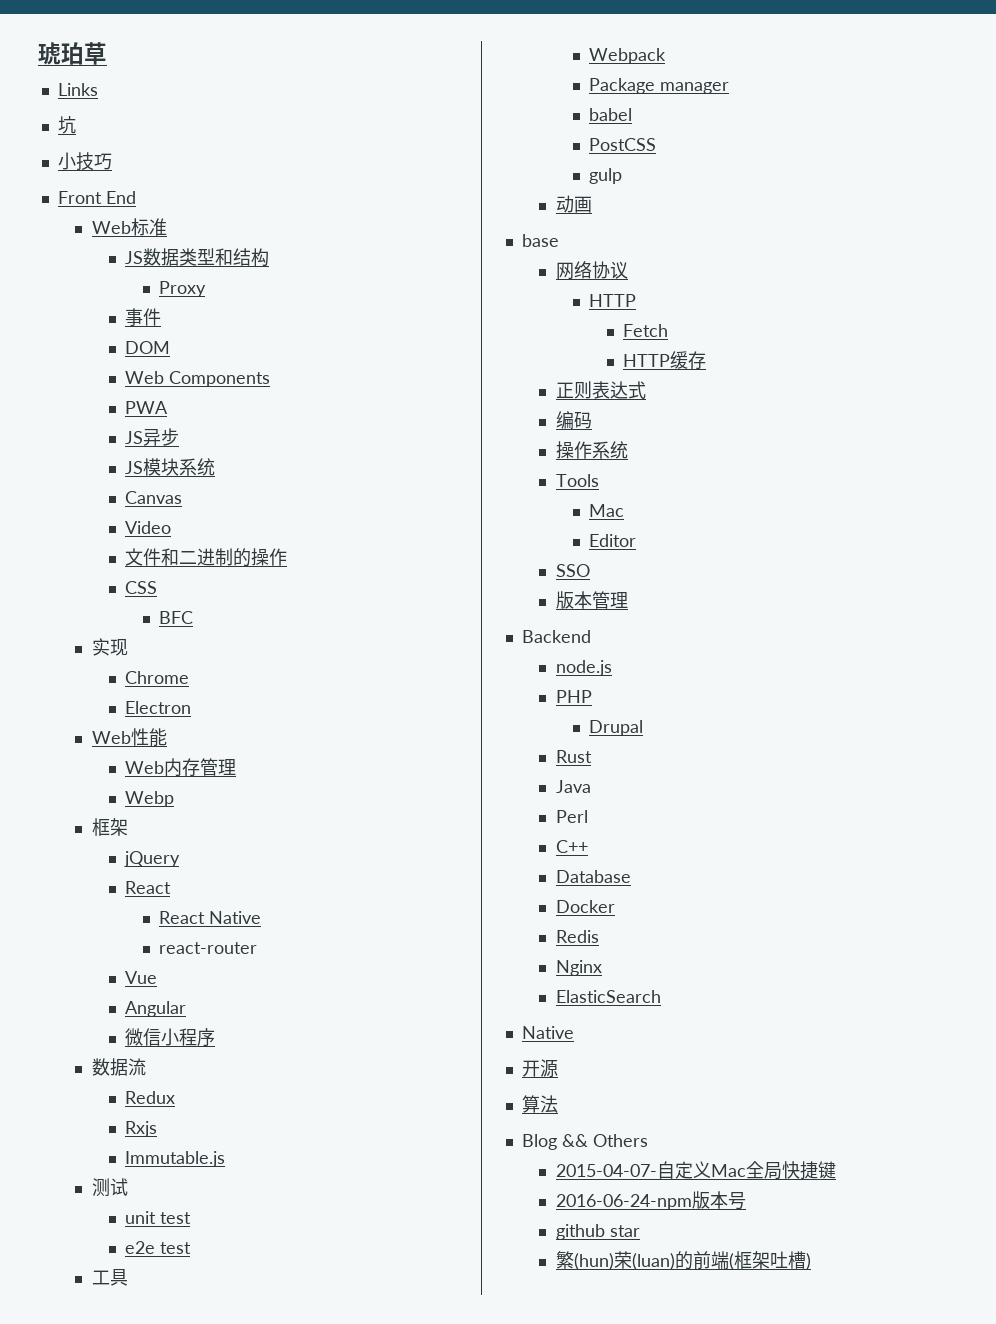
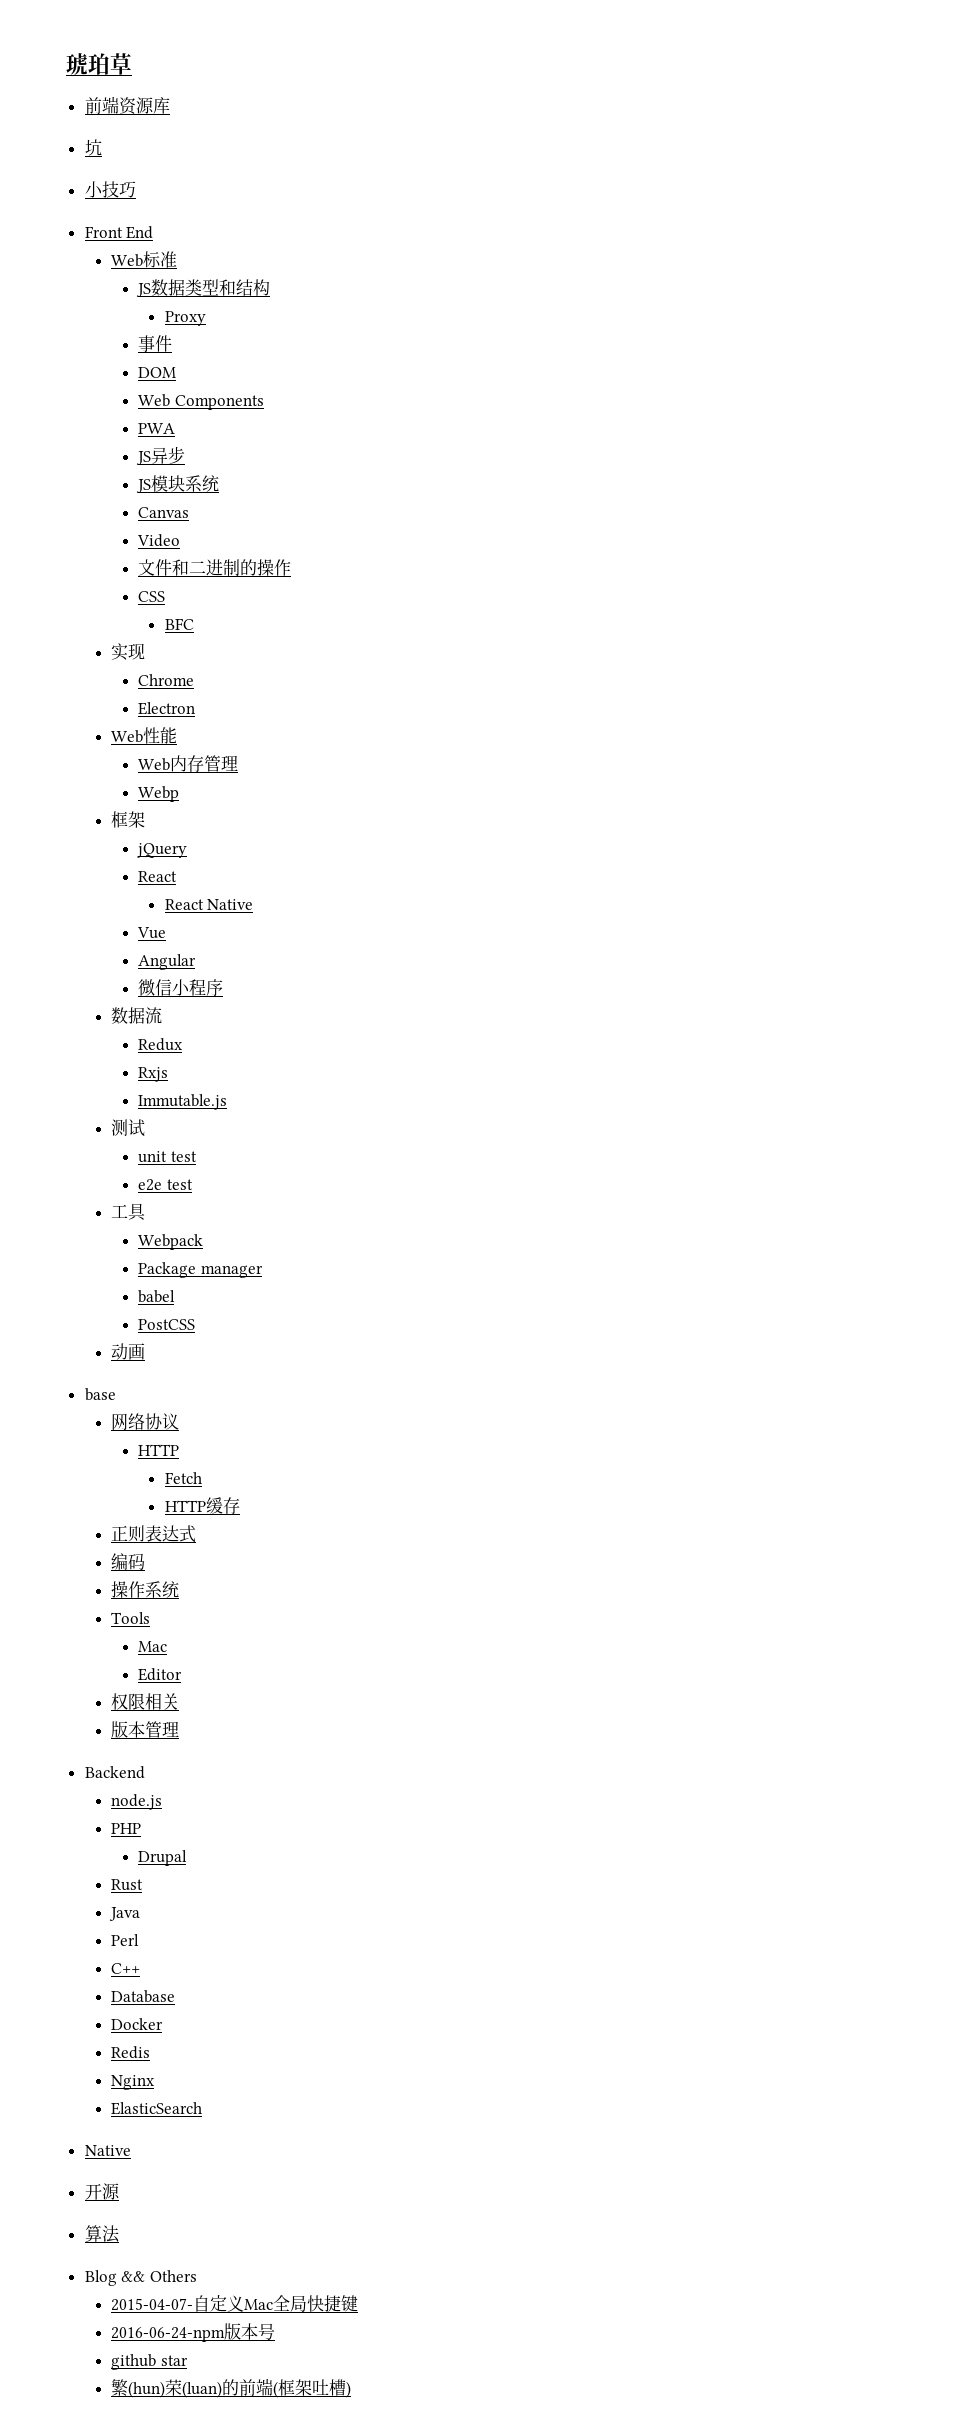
- Links
+ 前端资源库
- react-router
- gulp
- SSO
+ 权限相关

